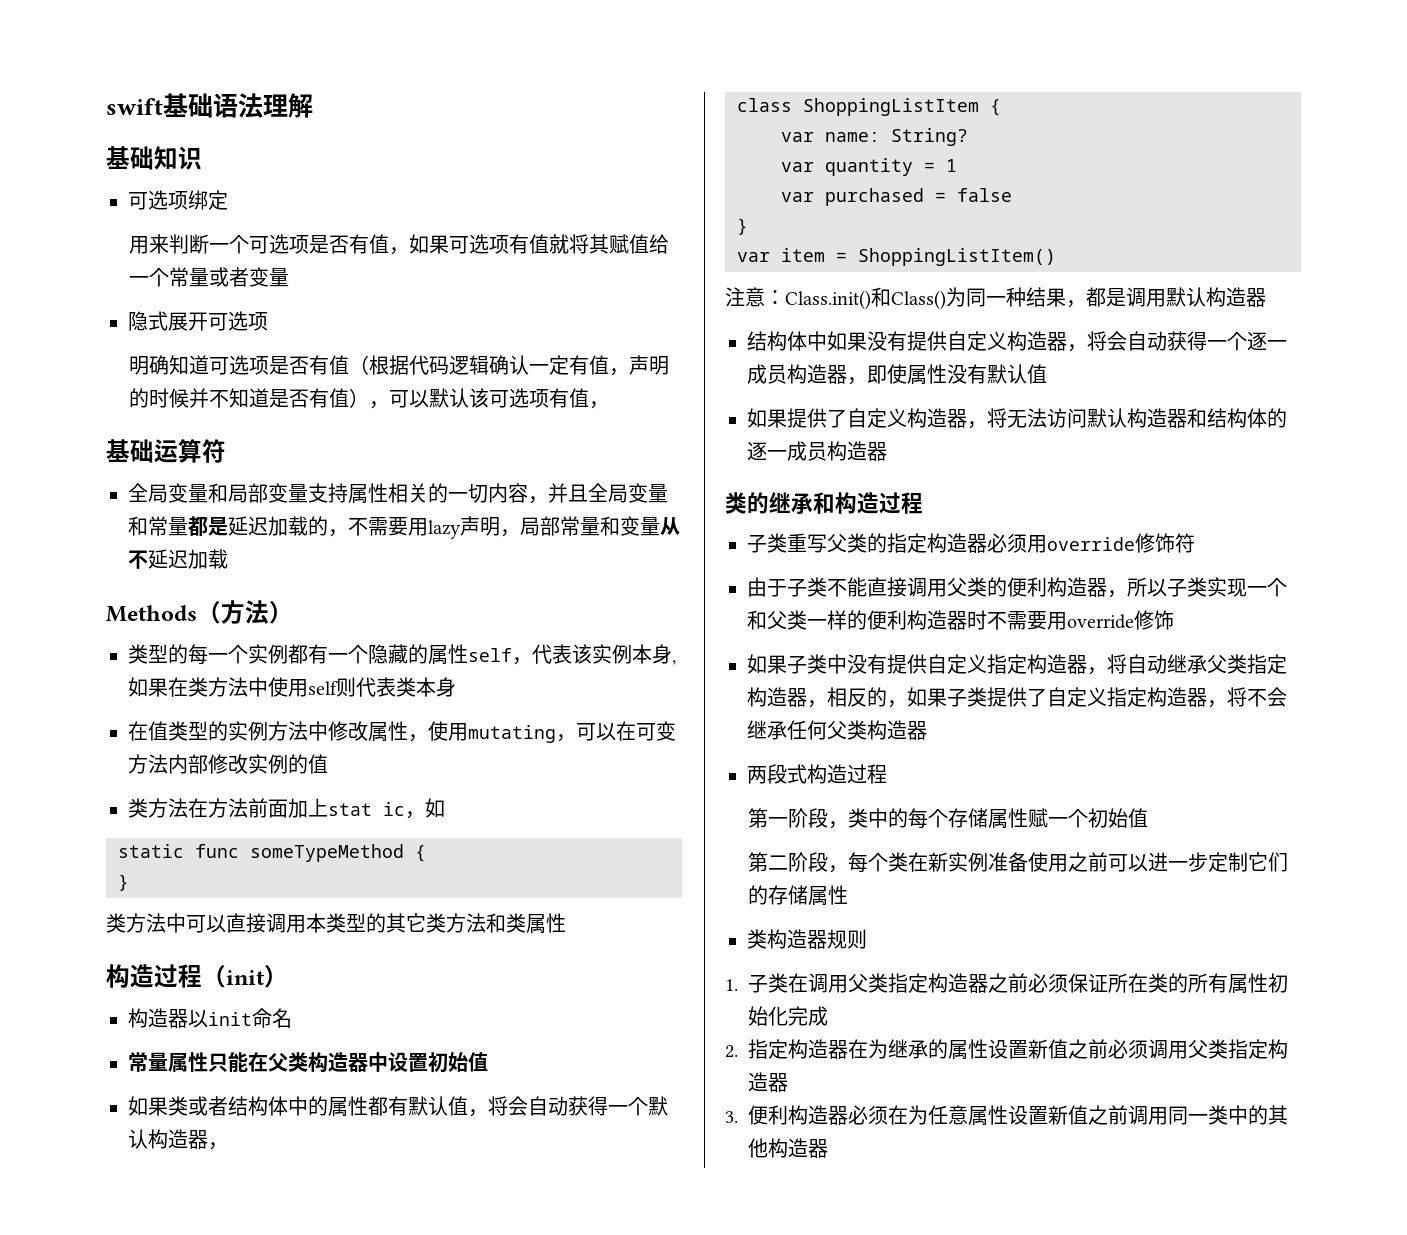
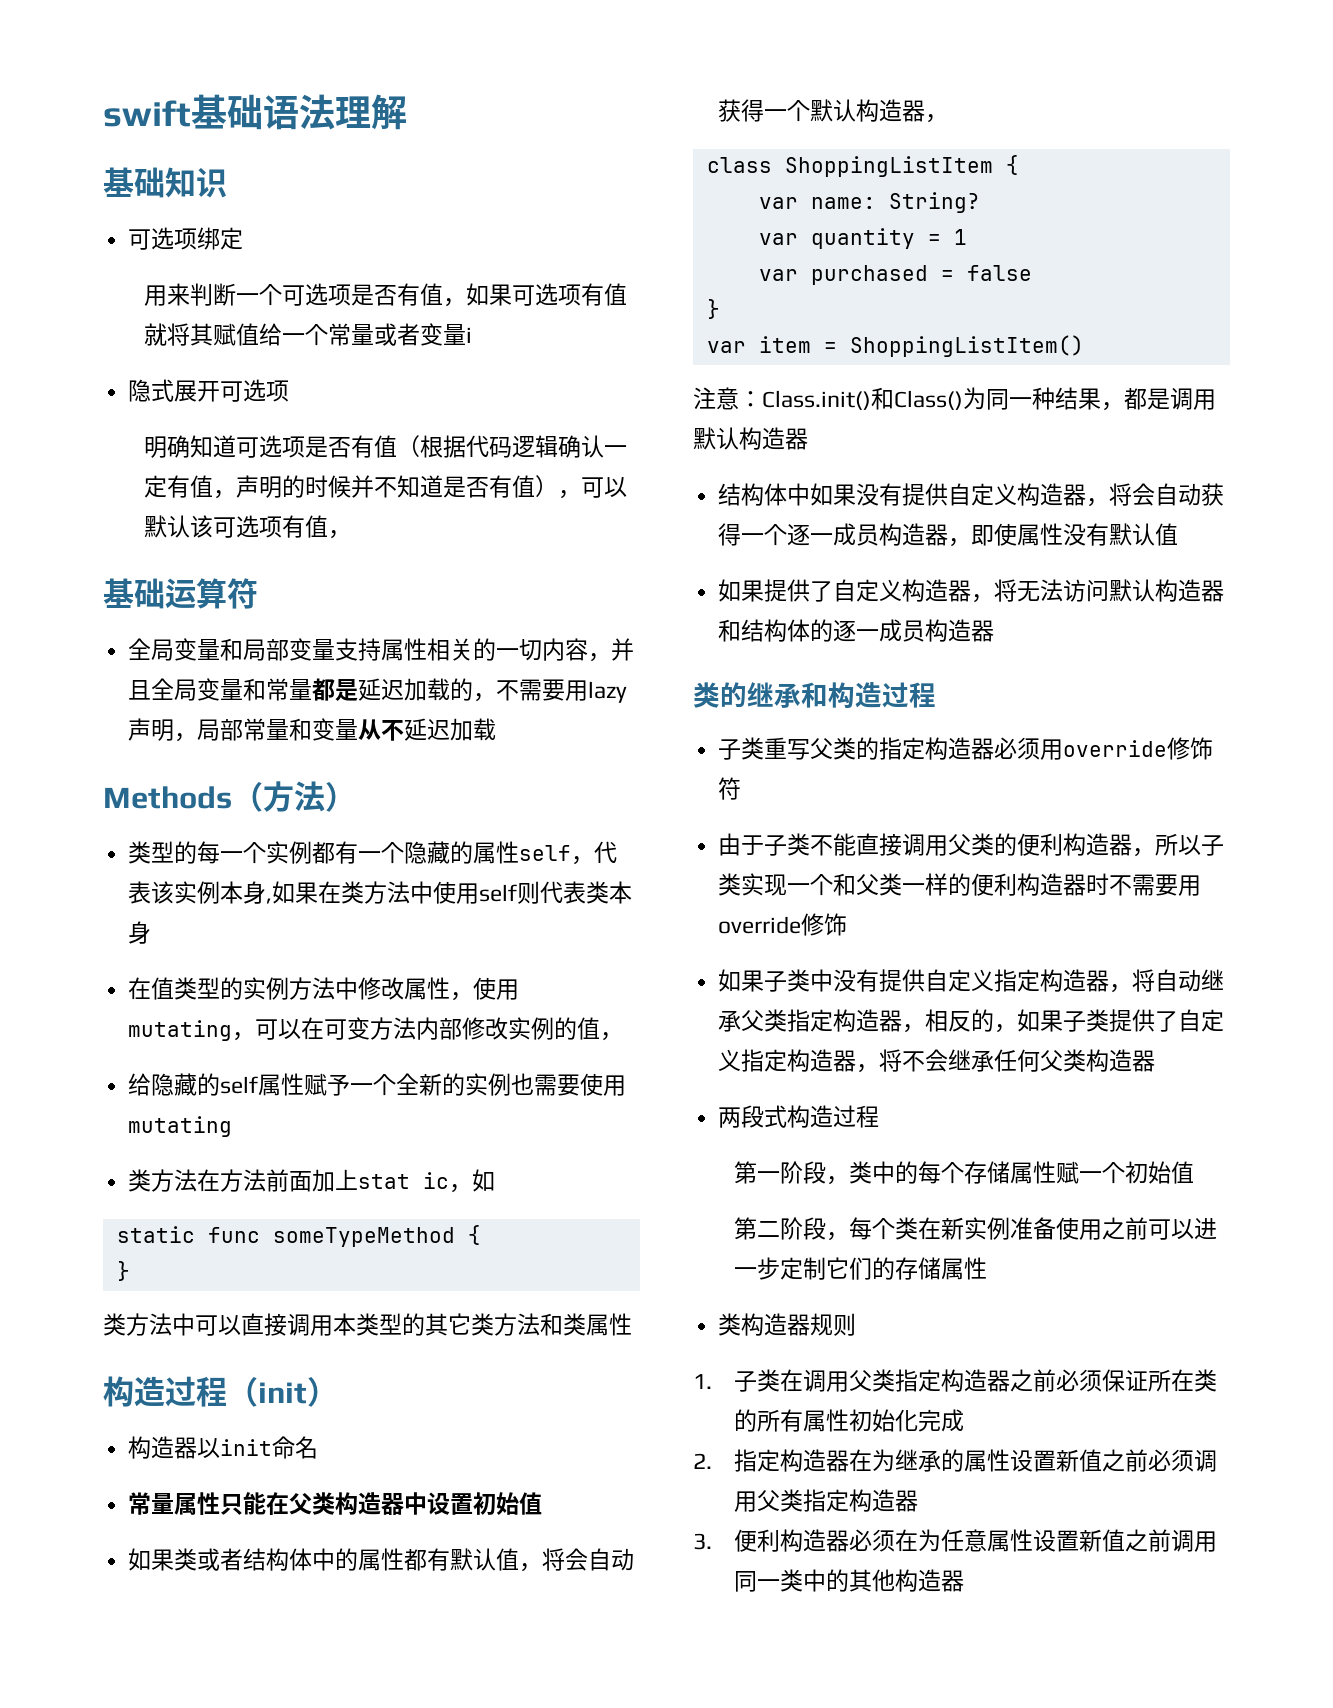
- 用来判断一个可选项是否有值，如果可选项有值就将其赋值给一个常量或者变量
+ 用来判断一个可选项是否有值，如果可选项有值就将其赋值给一个常量或者变量i
- 在值类型的实例方法中修改属性，使用mutating，可以在可变方法内部修改实例的值
+ 在值类型的实例方法中修改属性，使用mutating，可以在可变方法内部修改实例的值，
+ 给隐藏的self属性赋予一个全新的实例也需要使用mutating

